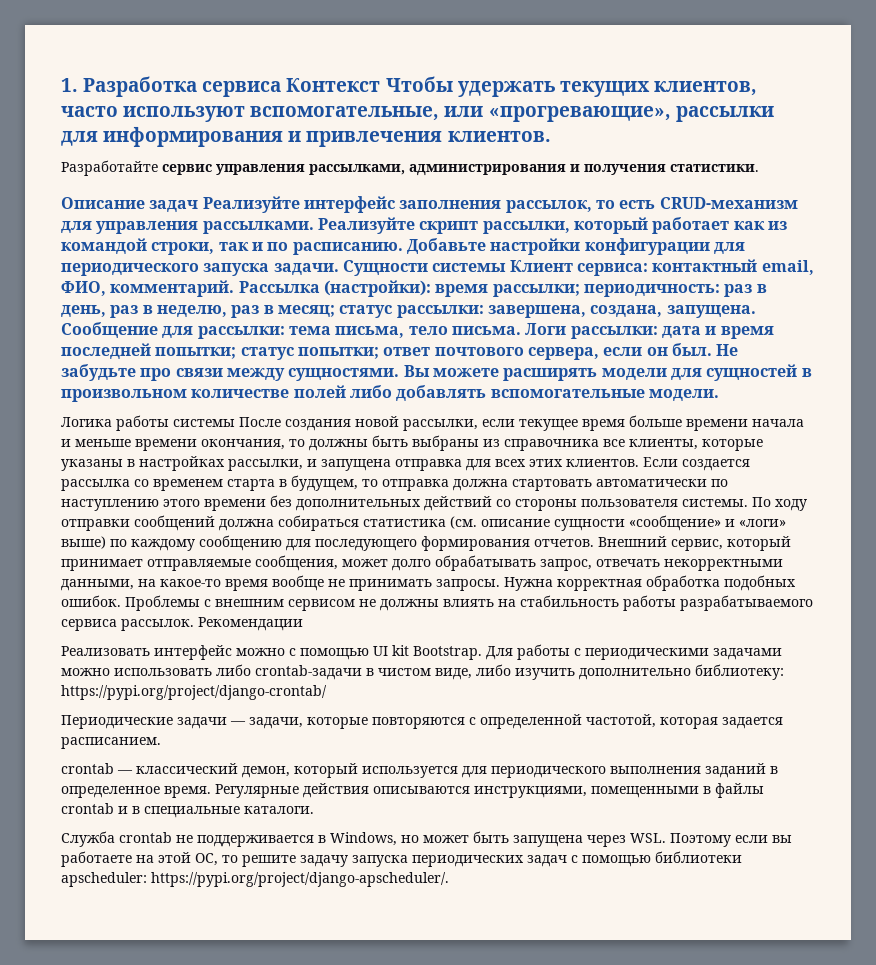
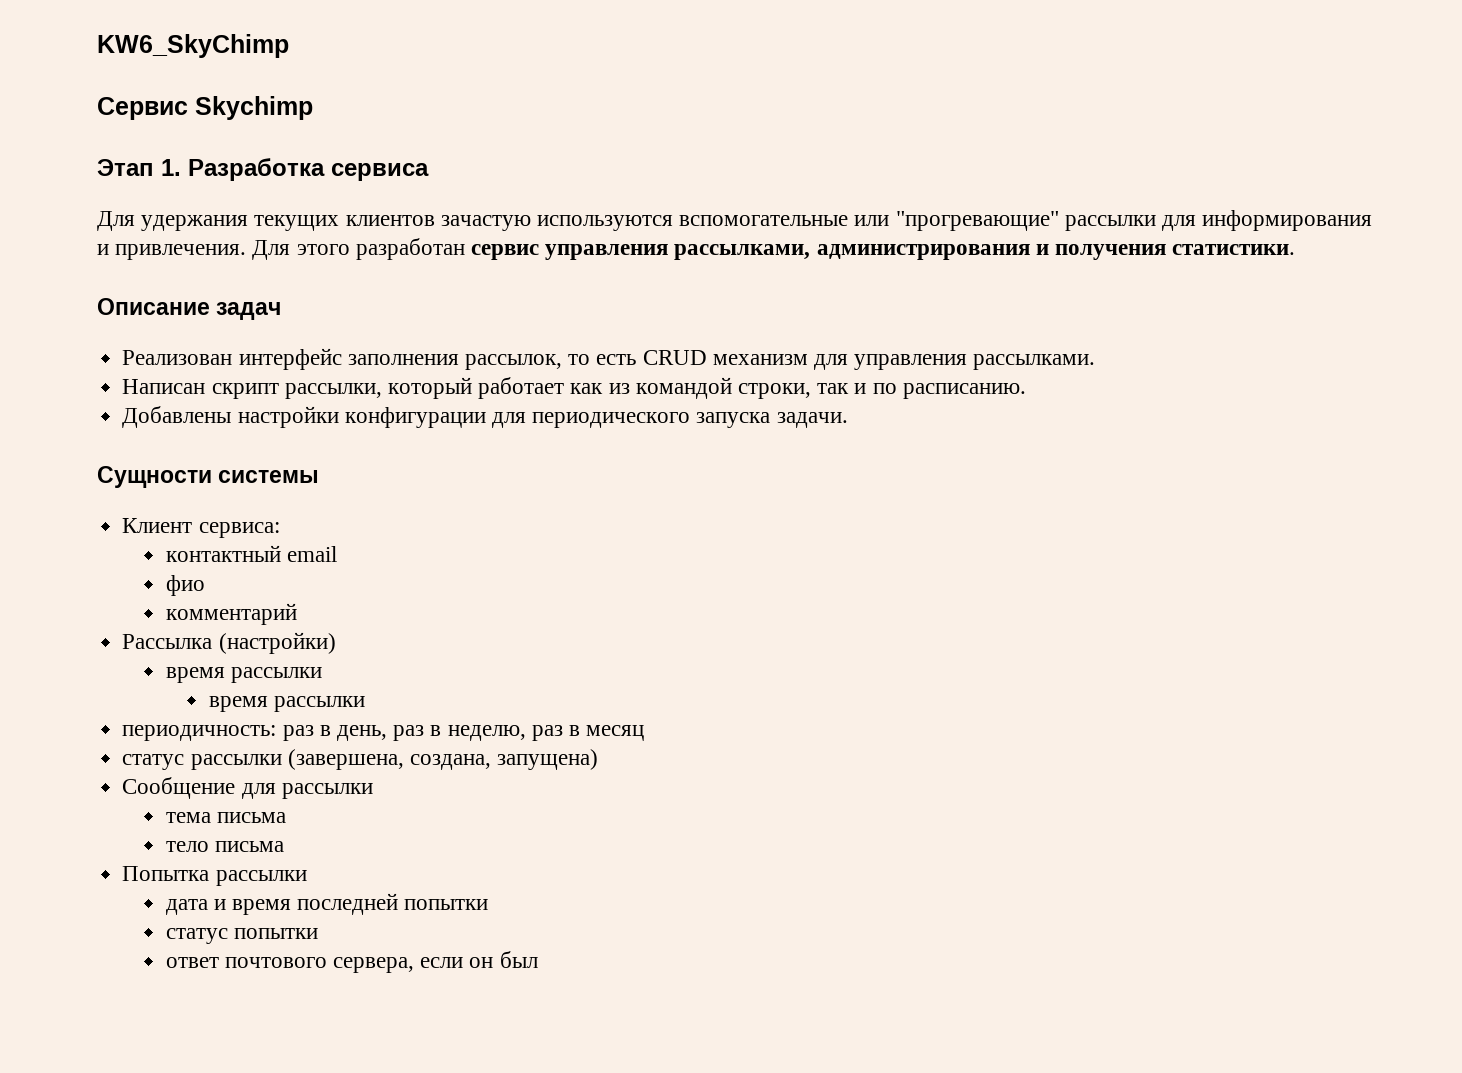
- 1. Разработка сервиса Контекст Чтобы удержать текущих клиентов, часто используют вспомогательные, или «прогревающие», рассылки для информирования и привлечения клиентов.
- Разработайте сервис управления рассылками, администрирования и получения статистики.
+ KW6_SkyChimp
+ Сервис Skychimp
+ Этап 1. Разработка сервиса
+ Для удержания текущих клиентов зачастую используются вспомогательные или "прогревающие" рассылки для информирования и привлечения. Для этого разработан сервис управления рассылками, администрирования и получения статистики.
- Описание задач Реализуйте интерфейс заполнения рассылок, то есть CRUD-механизм для управления рассылками. Реализуйте скрипт рассылки, который работает как из командой строки, так и по расписанию. Добавьте настройки конфигурации для периодического запуска задачи. Сущности системы Клиент сервиса: контактный email, ФИО, комментарий. Рассылка (настройки): время рассылки; периодичность: раз в день, раз в неделю, раз в месяц; статус рассылки: завершена, создана, запущена. Сообщение для рассылки: тема письма, тело письма. Логи рассылки: дата и время последней попытки; статус попытки; ответ почтового сервера, если он был. Не забудьте про связи между сущностями. Вы можете расширять модели для сущностей в произвольном количестве полей либо добавлять вспомогательные модели.
- Логика работы системы После создания новой рассылки, если текущее время больше времени начала и меньше времени окончания, то должны быть выбраны из справочника все клиенты, которые указаны в настройках рассылки, и запущена отправка для всех этих клиентов. Если создается рассылка со временем старта в будущем, то отправка должна стартовать автоматически по наступлению этого времени без дополнительных действий со стороны пользователя системы. По ходу отправки сообщений должна собираться статистика (см. описание сущности «сообщение» и «логи» выше) по каждому сообщению для последующего формирования отчетов. Внешний сервис, который принимает отправляемые сообщения, может долго обрабатывать запрос, отвечать некорректными данными, на какое-то время вообще не принимать запросы. Нужна корректная обработка подобных ошибок. Проблемы с внешним сервисом не должны влиять на стабильность работы разрабатываемого сервиса рассылок. Рекомендации
- Реализовать интерфейс можно с помощью UI kit Bootstrap. Для работы с периодическими задачами можно использовать либо crontab-задачи в чистом виде, либо изучить дополнительно библиотеку: https://pypi.org/project/django-crontab/
- Периодические задачи — задачи, которые повторяются с определенной частотой, которая задается расписанием.
- crontab — классический демон, который используется для периодического выполнения заданий в определенное время. Регулярные действия описываются инструкциями, помещенными в файлы crontab и в специальные каталоги.
- Служба crontab не поддерживается в Windows, но может быть запущена через WSL. Поэтому если вы работаете на этой ОС, то решите задачу запуска периодических задач с помощью библиотеки apscheduler: https://pypi.org/project/django-apscheduler/.
+ Описание задач
+ Реализован интерфейс заполнения рассылок, то есть CRUD механизм для управления рассылками.
+ Написан скрипт рассылки, который работает как из командой строки, так и по расписанию.
+ Добавлены настройки конфигурации для периодического запуска задачи.
+ Сущности системы
+ Клиент сервиса:
+ контактный email
+ фио
+ комментарий
+ Рассылка (настройки)
+ время рассылки
+ время рассылки
+ периодичность: раз в день, раз в неделю, раз в месяц
+ статус рассылки (завершена, создана, запущена)
+ Сообщение для рассылки
+ тема письма
+ тело письма
+ Попытка рассылки
+ дата и время последней попытки
+ статус попытки
+ ответ почтового сервера, если он был

